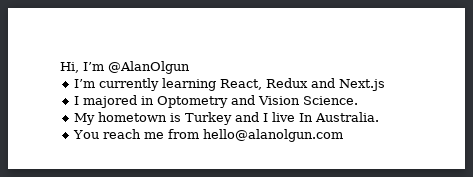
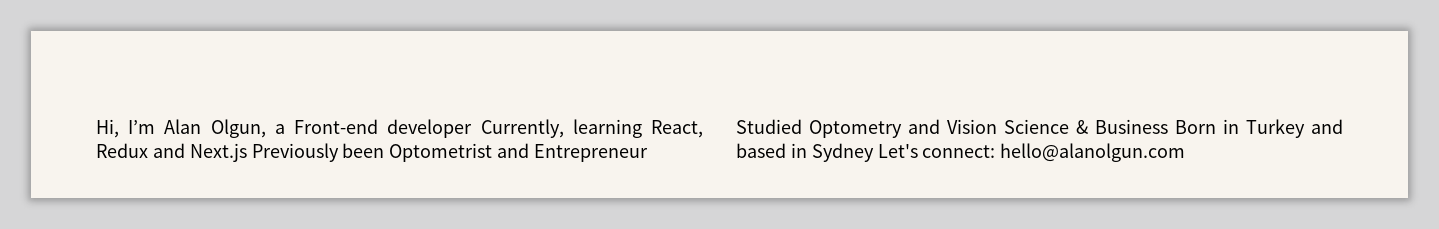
- Hi, I’m @AlanOlgun
- I’m currently learning React, Redux and Next.js
- I majored in Optometry and Vision Science.
- My hometown is Turkey and I live In Australia.
- You reach me from hello@alanolgun.com
+ Hi, I’m Alan Olgun, a Front-end developer Currently, learning React, Redux and Next.js Previously been Optometrist and Entrepreneur Studied Optometry and Vision Science & Business Born in Turkey and based in Sydney Let's connect: hello@alanolgun.com

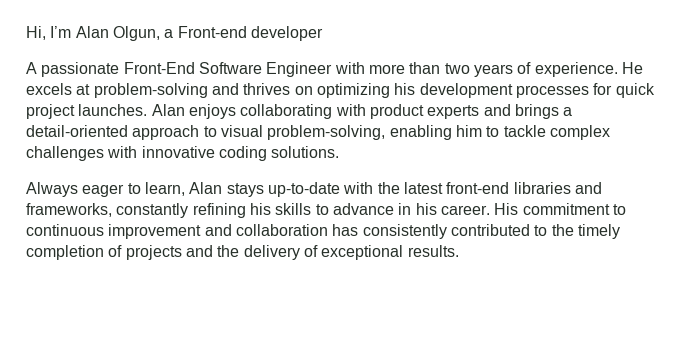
- Hi, I’m Alan Olgun, a Front-end developer Currently, learning React, Redux and Next.js Previously been Optometrist and Entrepreneur Studied Optometry and Vision Science & Business Born in Turkey and based in Sydney Let's connect: hello@alanolgun.com
+ Hi, I’m Alan Olgun, a Front-end developer
+ A passionate Front-End Software Engineer with more than two years of experience. He excels at problem-solving and thrives on optimizing his development processes for quick project launches. Alan enjoys collaborating with product experts and brings a detail-oriented approach to visual problem-solving, enabling him to tackle complex challenges with innovative coding solutions.
+ Always eager to learn, Alan stays up-to-date with the latest front-end libraries and frameworks, constantly refining his skills to advance in his career. His commitment to continuous improvement and collaboration has consistently contributed to the timely completion of projects and the delivery of exceptional results.

